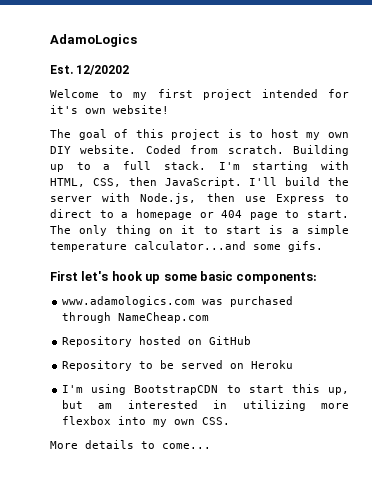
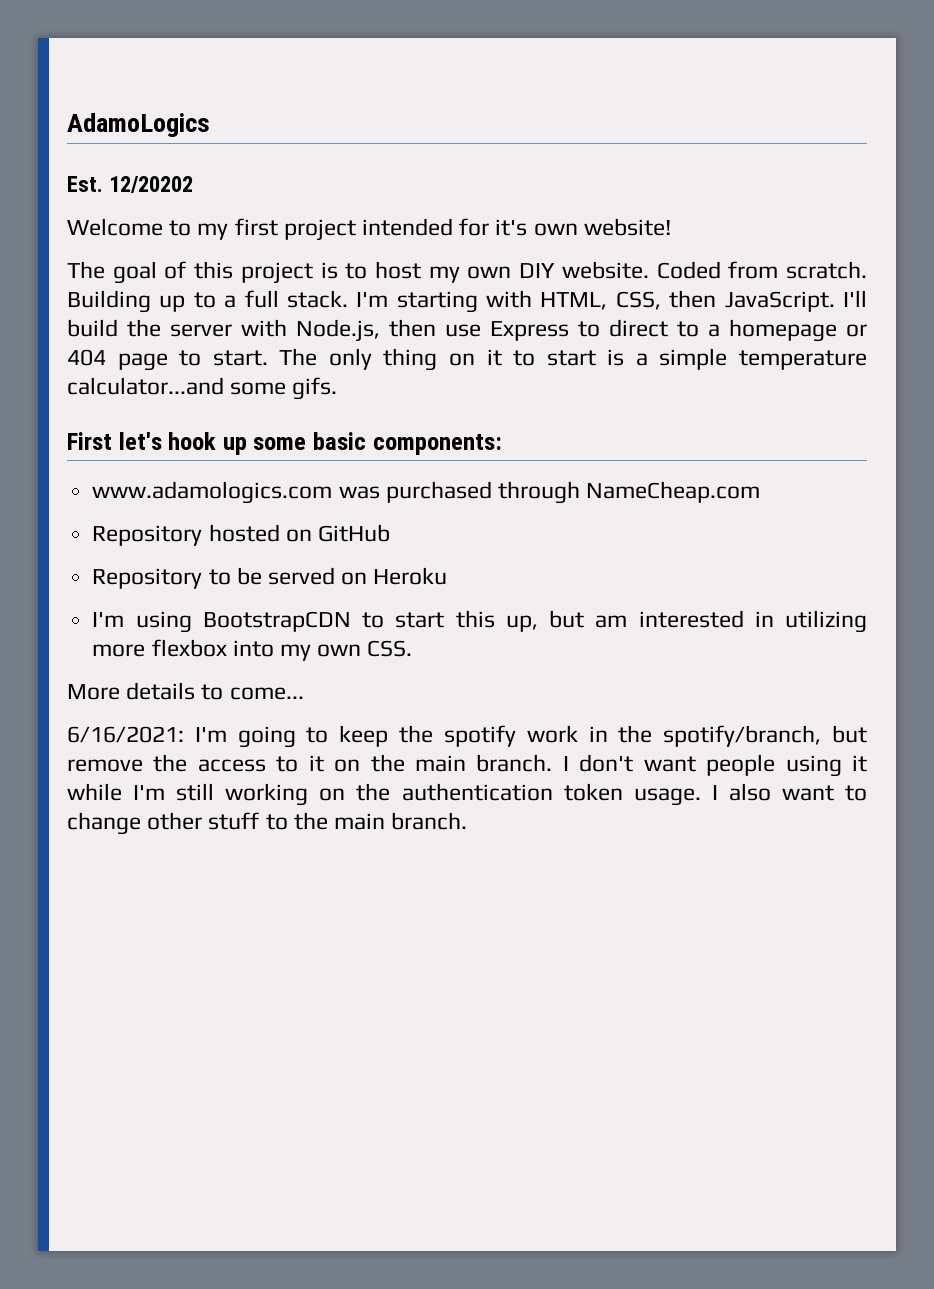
+ 6/16/2021: I'm going to keep the spotify work in the spotify/branch, but remove the access to it on the main branch. I don't want people using it while I'm still working on the authentication token usage. I also want to change other stuff to the main branch.

